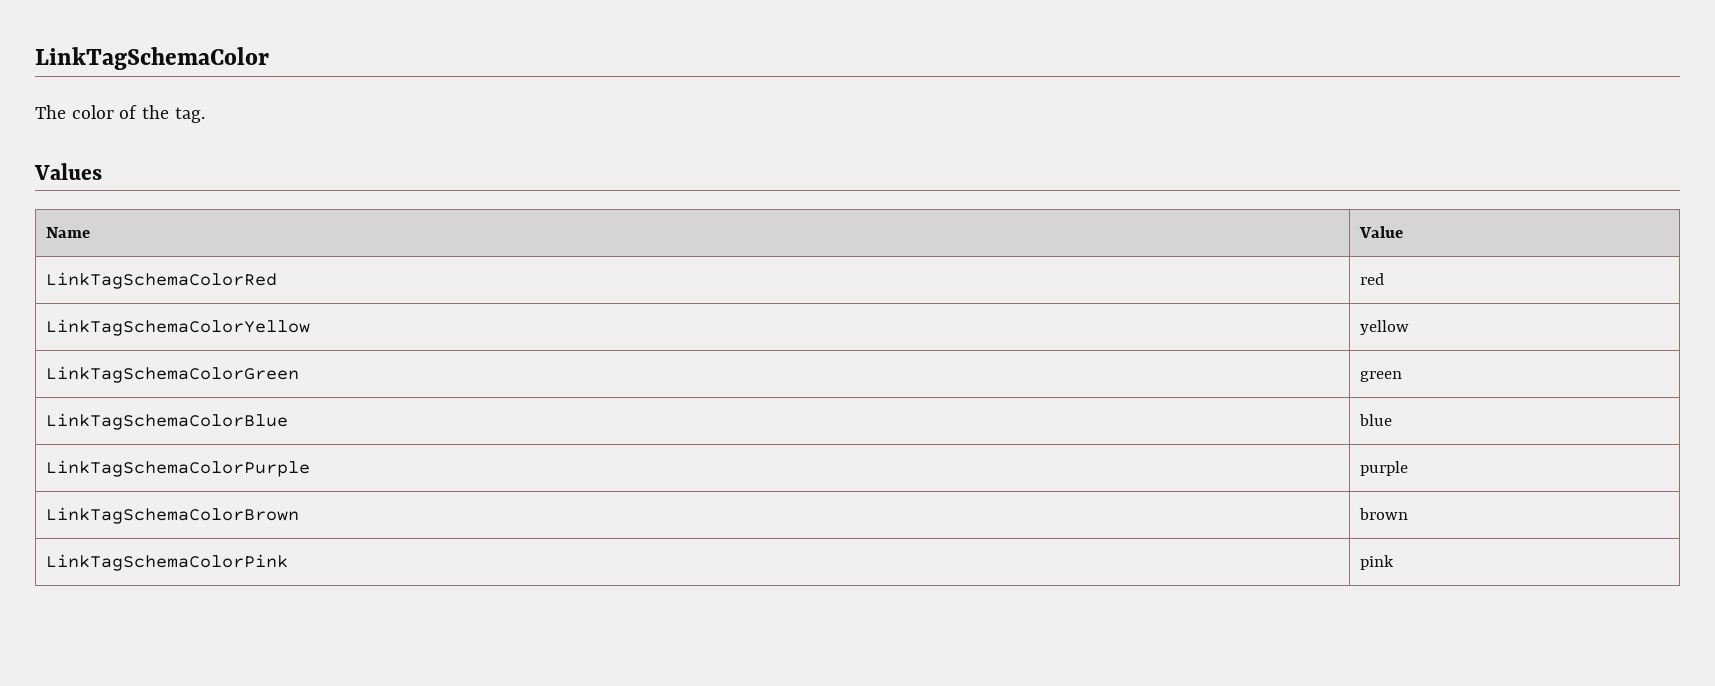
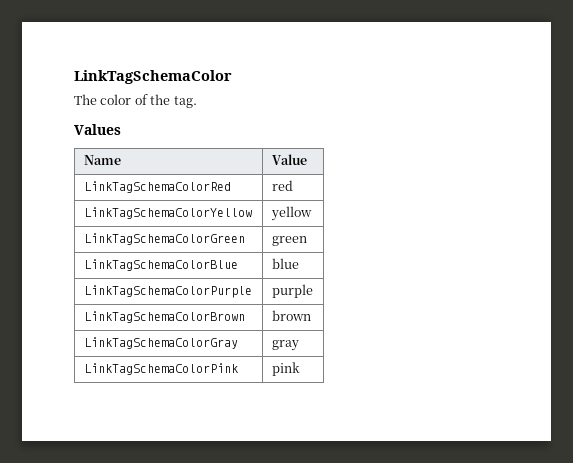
+ LinkTagSchemaColorGray | gray

